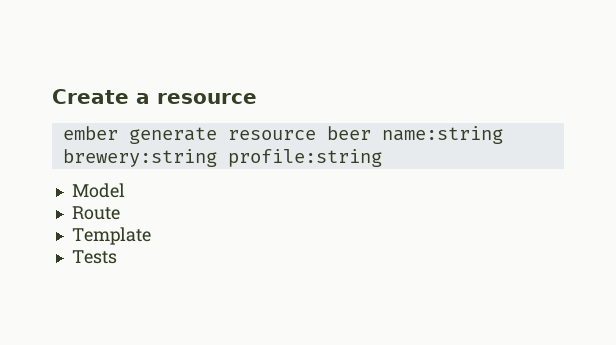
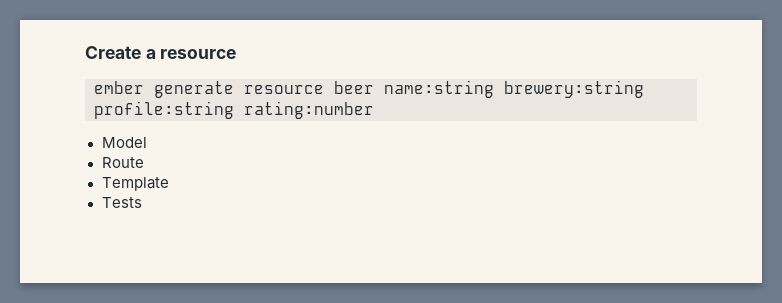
- ember generate resource beer name:string brewery:string profile:string
+ ember generate resource beer name:string brewery:string profile:string rating:number

